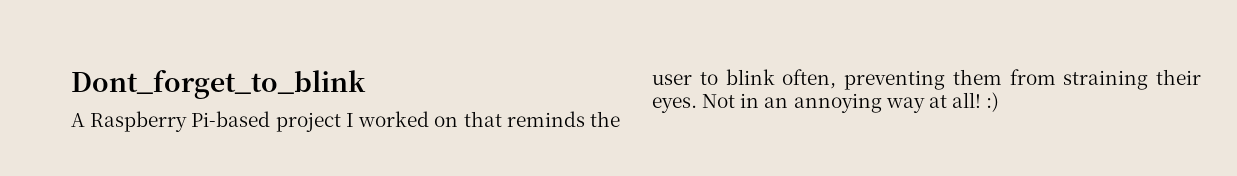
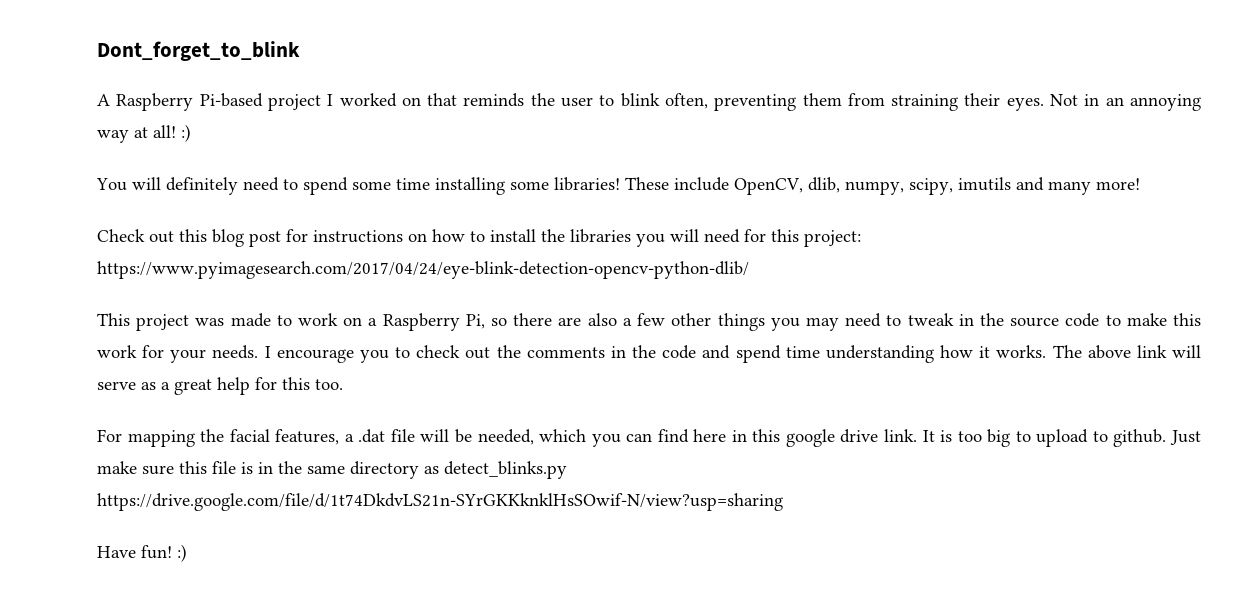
+ You will definitely need to spend some time installing some libraries! These include OpenCV, dlib, numpy, scipy, imutils and many more!
+ Check out this blog post for instructions on how to install the libraries you will need for this project: https://www.pyimagesearch.com/2017/04/24/eye-blink-detection-opencv-python-dlib/
+ This project was made to work on a Raspberry Pi, so there are also a few other things you may need to tweak in the source code to make this work for your needs. I encourage you to check out the comments in the code and spend time understanding how it works. The above link will serve as a great help for this too.
+ For mapping the facial features, a .dat file will be needed, which you can find here in this google drive link. It is too big to upload to github. Just make sure this file is in the same directory as detect_blinks.py https://drive.google.com/file/d/1t74DkdvLS21n-SYrGKKknklHsSOwif-N/view?usp=sharing
+ Have fun! :)

